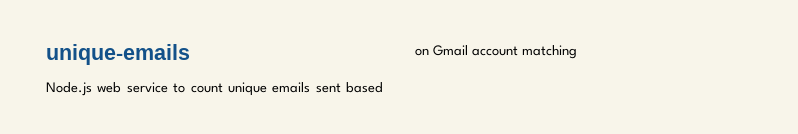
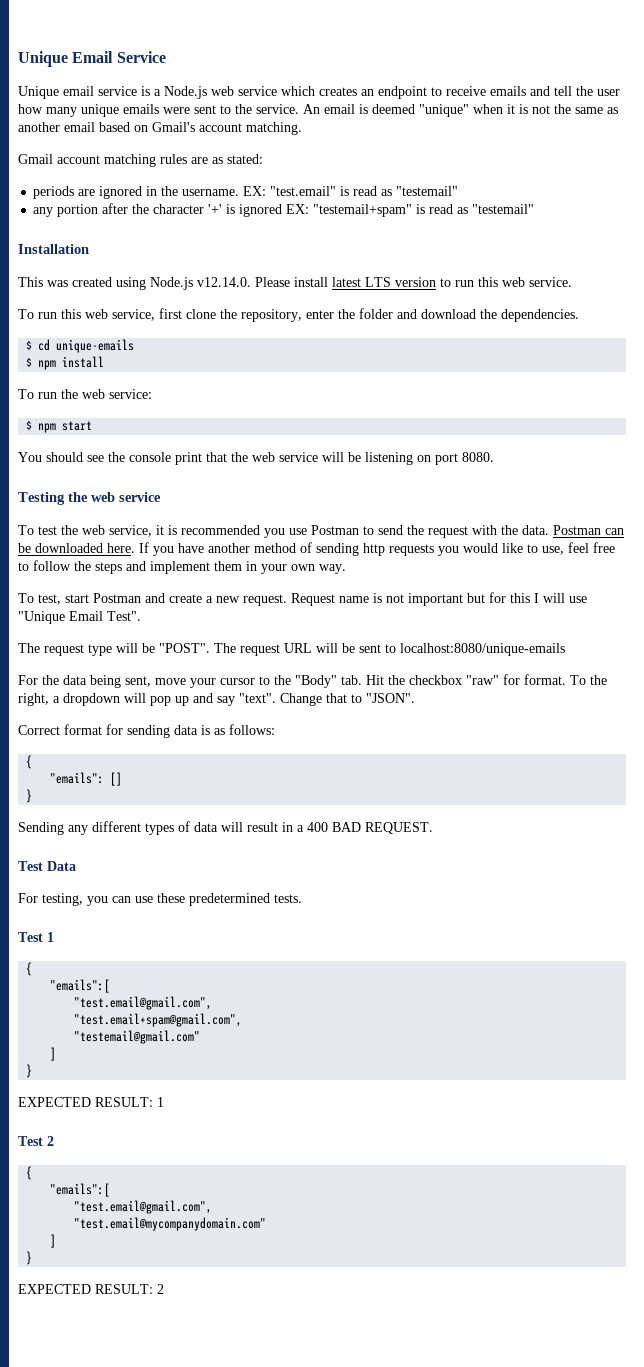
- unique-emails
- Node.js web service to count unique emails sent based on Gmail account matching
+ Unique Email Service
+ Unique email service is a Node.js web service which creates an endpoint to receive emails and tell the user how many unique emails were sent to the service. An email is deemed "unique" when it is not the same as another email based on Gmail's account matching.
+ Gmail account matching rules are as stated:
+ periods are ignored in the username. EX: "test.email" is read as "testemail"
+ any portion after the character '+' is ignored EX: "testemail+spam" is read as "testemail"
+ Installation
+ This was created using Node.js v12.14.0. Please install latest LTS version to run this web service.
+ To run this web service, first clone the repository, enter the folder and download the dependencies.
+ $ cd unique-emails
+ $ npm install
+ To run the web service:
+ $ npm start
+ You should see the console print that the web service will be listening on port 8080.
+ Testing the web service
+ To test the web service, it is recommended you use Postman to send the request with the data. Postman can be downloaded here. If you have another method of sending http requests you would like to use, feel free to follow the steps and implement them in your own way.
+ To test, start Postman and create a new request. Request name is not important but for this I will use "Unique Email Test".
+ The request type will be "POST". The request URL will be sent to localhost:8080/unique-emails
+ For the data being sent, move your cursor to the "Body" tab. Hit the checkbox "raw" for format. To the right, a dropdown will pop up and say "text". Change that to "JSON".
+ Correct format for sending data is as follows:
+ {
+ "emails": []
+ }
+ Sending any different types of data will result in a 400 BAD REQUEST.
+ Test Data
+ For testing, you can use these predetermined tests.
+ Test 1
+ {
+ "emails":[
+ "test.email@gmail.com",
+ "test.email+spam@gmail.com",
+ "testemail@gmail.com"
+ ]
+ }
+ EXPECTED RESULT: 1
+ Test 2
+ {
+ "emails":[
+ "test.email@gmail.com",
+ "test.email@mycompanydomain.com"
+ ]
+ }
+ EXPECTED RESULT: 2

